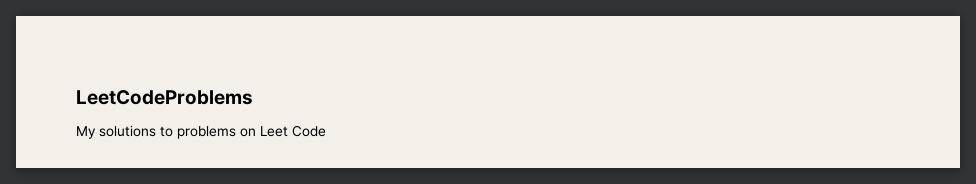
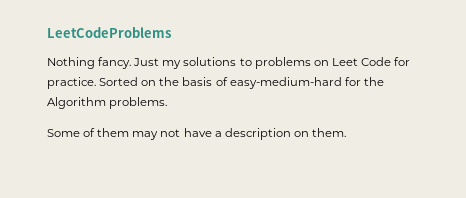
- My solutions to problems on Leet Code
+ Nothing fancy. Just my solutions to problems on Leet Code for practice. Sorted on the basis of easy-medium-hard for the Algorithm problems.
+ Some of them may not have a description on them.

